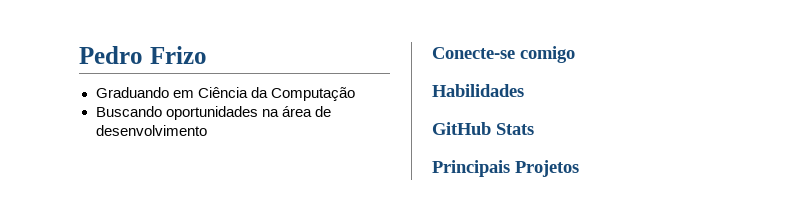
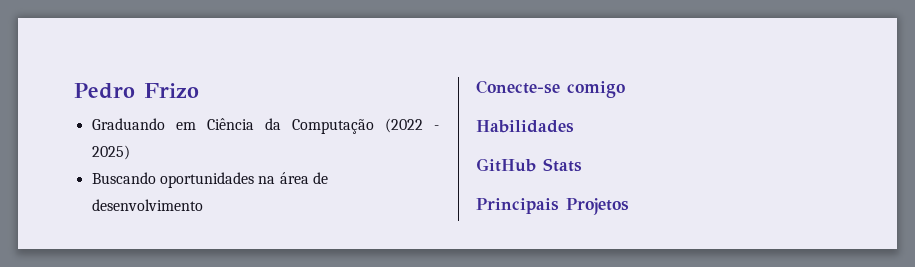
- Graduando em Ciência da Computação
+ Graduando em Ciência da Computação (2022 - 2025)

